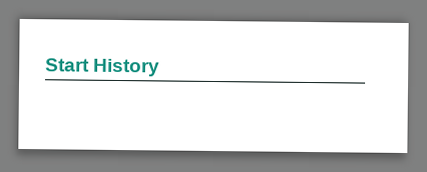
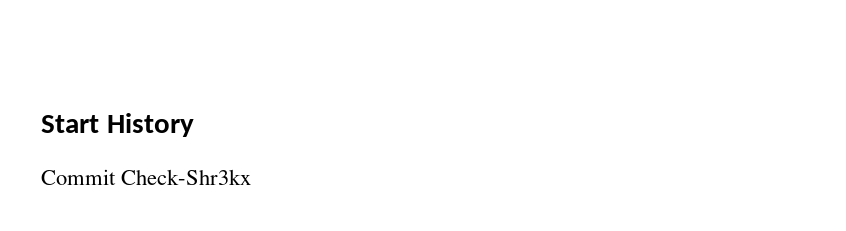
+ Commit Check-Shr3kx

